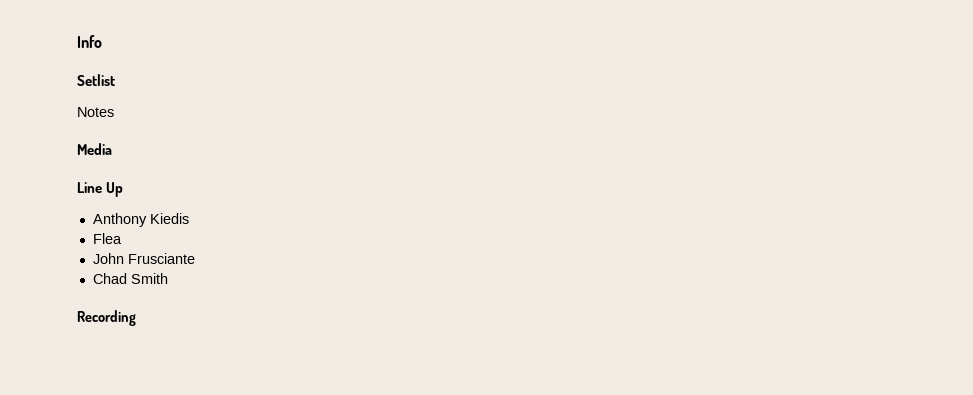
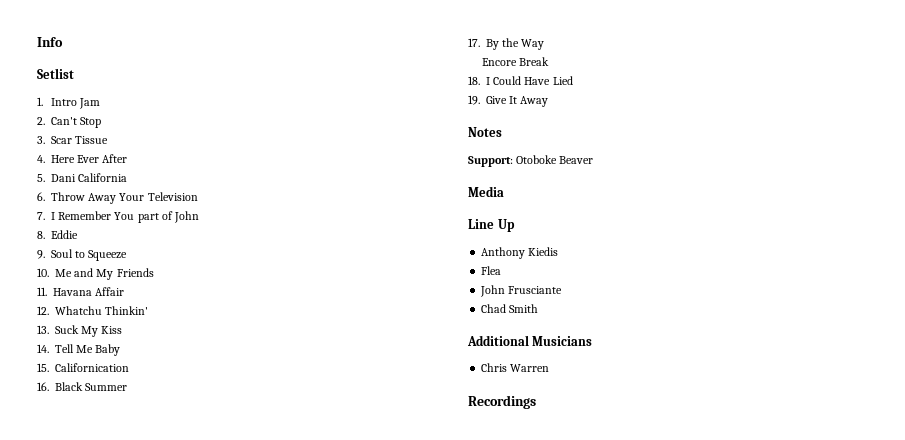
+ 1. Intro Jam
+ 2. Can't Stop
+ 3. Scar Tissue
+ 4. Here Ever After
+ 5. Dani California
+ 6. Throw Away Your Television
+ 7. I Remember You part of John
+ 8. Eddie
+ 9. Soul to Squeeze
+ 10. Me and My Friends
+ 11. Havana Affair
+ 12. Whatchu Thinkin'
+ 13. Suck My Kiss
+ 14. Tell Me Baby
+ 15. Californication
+ 16. Black Summer
+ 17. By the Way
+ Encore Break
+ 18. I Could Have Lied
+ 19. Give It Away
  Notes
+ Support: Otoboke Beaver
- Recording
+ Additional Musicians
+ Chris Warren
+ Recordings

